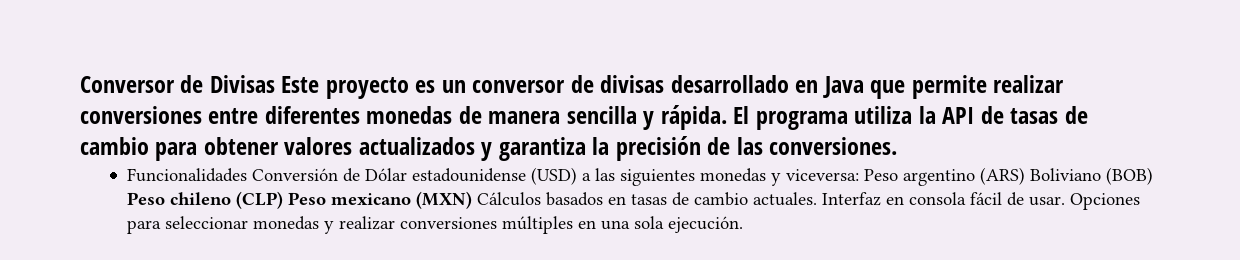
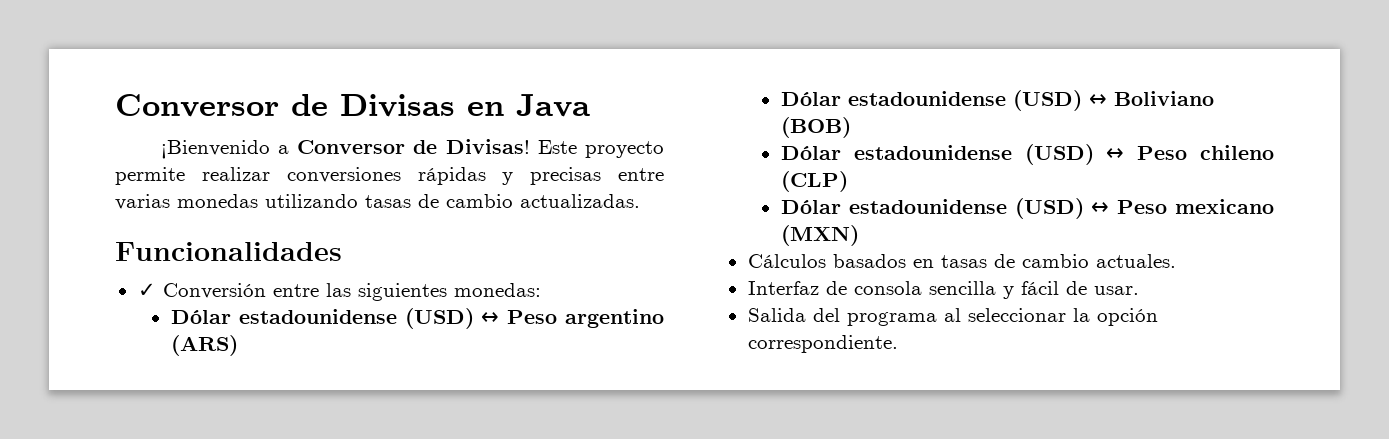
- Conversor de Divisas Este proyecto es un conversor de divisas desarrollado en Java que permite realizar conversiones entre diferentes monedas de manera sencilla y rápida. El programa utiliza la API de tasas de cambio para obtener valores actualizados y garantiza la precisión de las conversiones.
- Funcionalidades Conversión de Dólar estadounidense (USD) a las siguientes monedas y viceversa: Peso argentino (ARS) Boliviano (BOB) Peso chileno (CLP) Peso mexicano (MXN) Cálculos basados en tasas de cambio actuales. Interfaz en consola fácil de usar. Opciones para seleccionar monedas y realizar conversiones múltiples en una sola ejecución.
+ Conversor de Divisas en Java
+ ¡Bienvenido a Conversor de Divisas! Este proyecto permite realizar conversiones rápidas y precisas entre varias monedas utilizando tasas de cambio actualizadas.
+ Funcionalidades
+ ✓ Conversión entre las siguientes monedas:
+ Dólar estadounidense (USD) ↔ Peso argentino (ARS)
+ Dólar estadounidense (USD) ↔ Boliviano (BOB)
+ Dólar estadounidense (USD) ↔ Peso chileno (CLP)
+ Dólar estadounidense (USD) ↔ Peso mexicano (MXN)
+ Cálculos basados en tasas de cambio actuales.
+ Interfaz de consola sencilla y fácil de usar.
+ Salida del programa al seleccionar la opción correspondiente.

